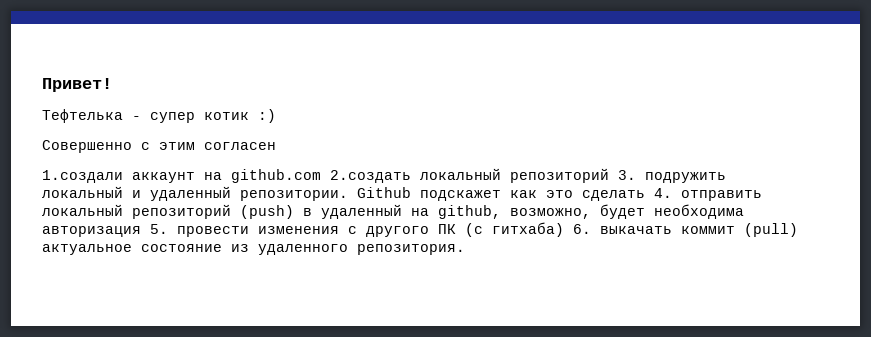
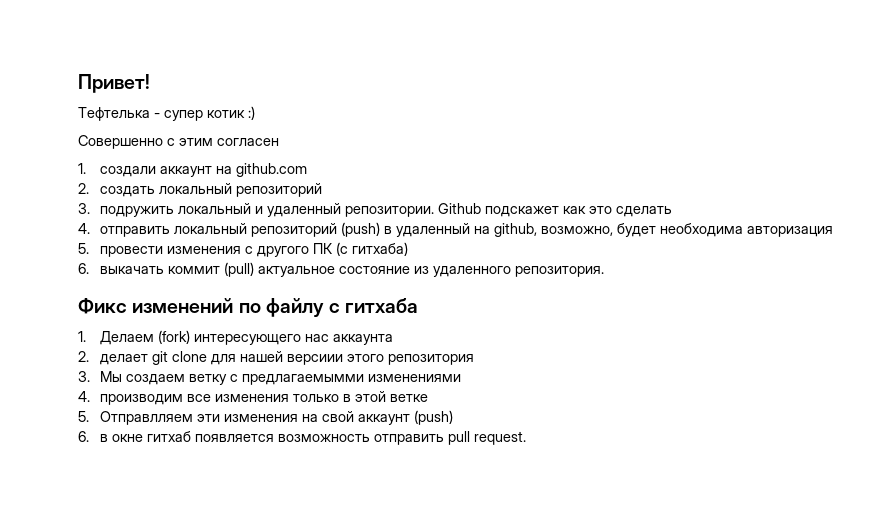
- 1.создали аккаунт на github.com 2.создать локальный репозиторий 3. подружить локальный и удаленный репозитории.
+ 1. создали аккаунт на github.com
+ 2. создать локальный репозиторий
+ 3. подружить локальный и удаленный репозитории.
- Github подскажет как это сделать 4. отправить локальный репозиторий (push) в удаленный на github, возможно, будет необходима авторизация 5. провести изменения с другого ПК (с гитхаба) 6. выкачать коммит (pull) актуальное состояние из удаленного репозитория.
+ Github подскажет как это сделать
+ 4. отправить локальный репозиторий (push) в удаленный на github, возможно, будет необходима авторизация
+ 5. провести изменения с другого ПК (с гитхаба)
+ 6. выкачать коммит (pull) актуальное состояние из удаленного репозитория.
+ Фикс изменений по файлу с гитхаба
+ 1. Делаем (fork) интересующего нас аккаунта
+ 2. делает git clone для нашей версиии этого репозитория
+ 3. Мы создаем ветку с предлагаемымми изменениями
+ 4. производим все изменения только в этой ветке
+ 5. Отправлляем эти изменения на свой аккаунт (push)
+ 6. в окне гитхаб появляется возможность отправить pull request.

